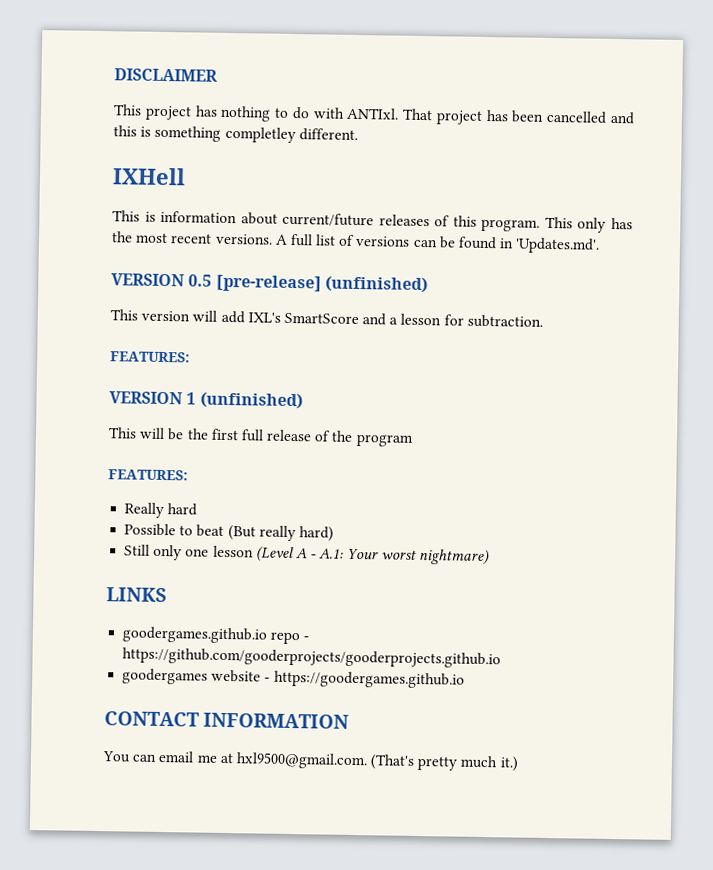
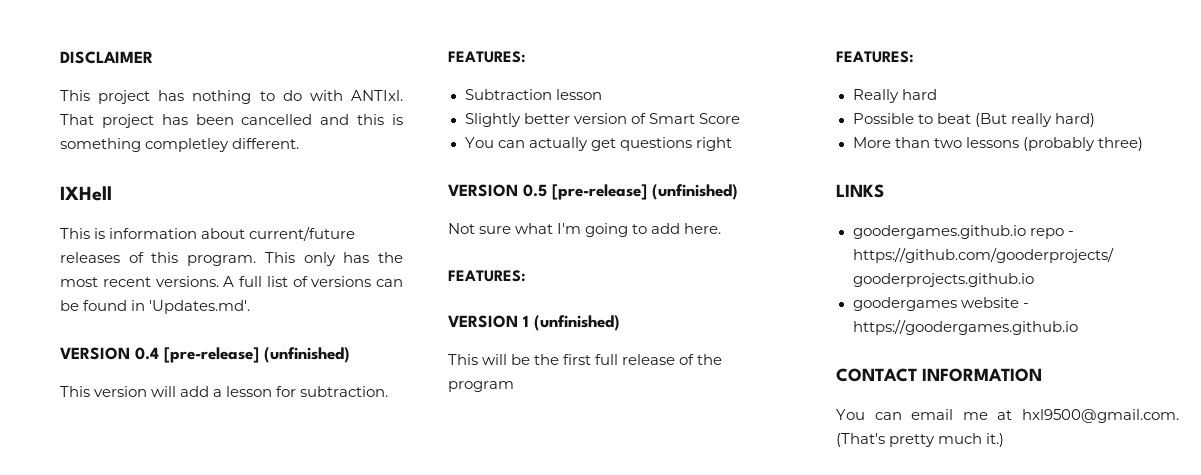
- VERSION 0.5 [pre-release] (unfinished)
+ VERSION 0.4 [pre-release] (unfinished)
- This version will add IXL's SmartScore and a lesson for subtraction.
+ This version will add a lesson for subtraction.
+ Subtraction lesson
+ Slightly better version of Smart Score
+ You can actually get questions right
+ VERSION 0.5 [pre-release] (unfinished)
+ Not sure what I'm going to add here.
+ FEATURES:
- Still only one lesson (Level A - A.1: Your worst nightmare)
+ More than two lessons (probably three)

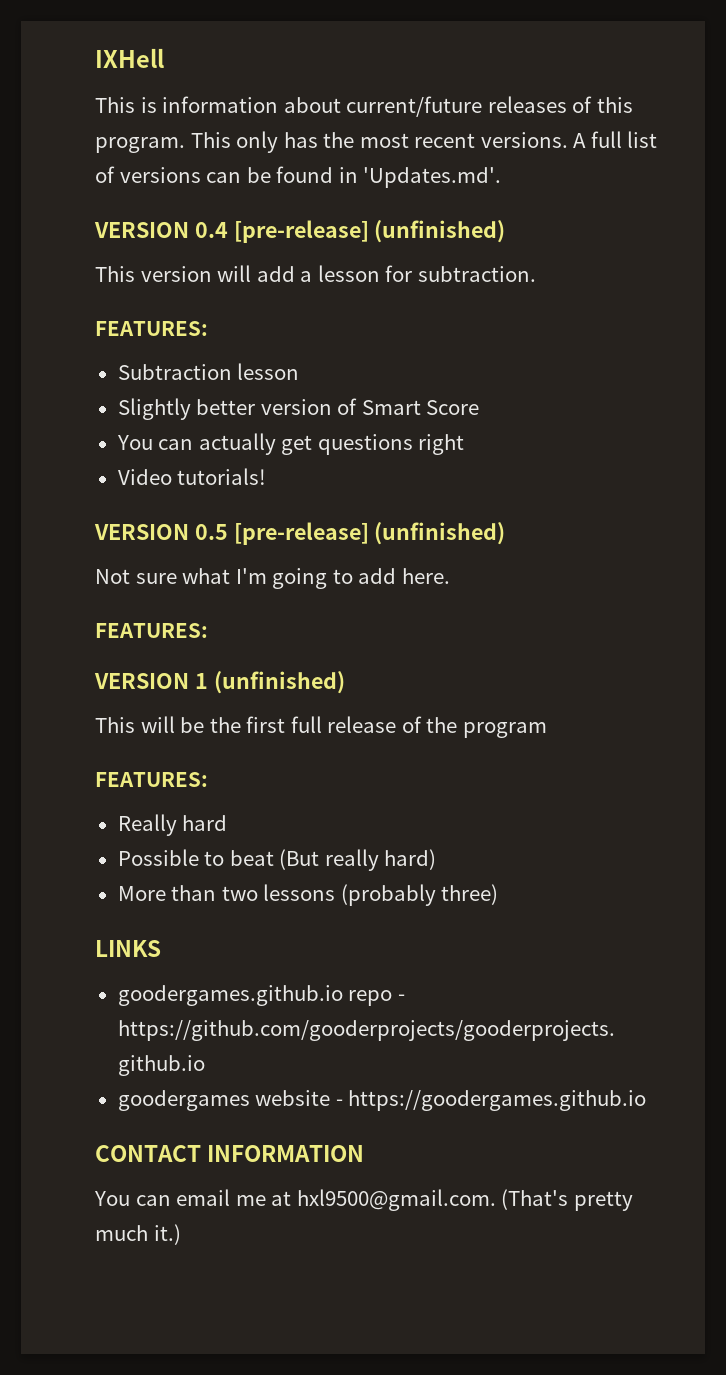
- DISCLAIMER
- This project has nothing to do with ANTIxl. That project has been cancelled and this is something completley different.
+ Video tutorials!

